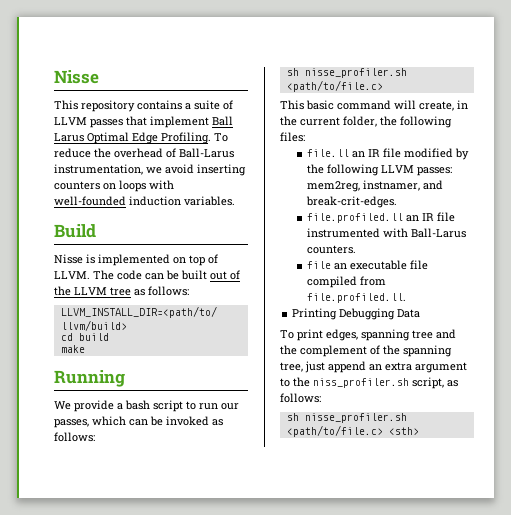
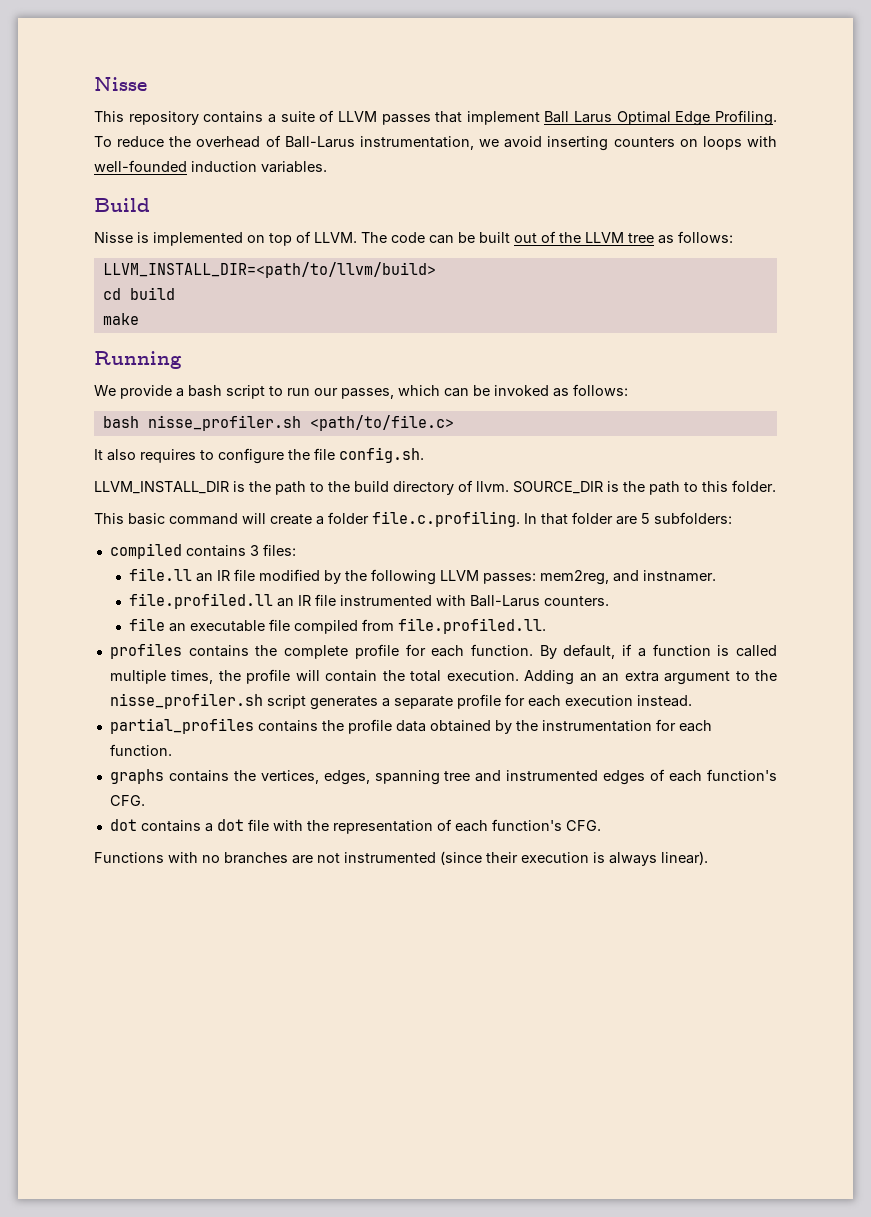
  We provide a bash script to run our passes, which can be invoked as follows:
- sh nisse_profiler.sh <path/to/file.c>
+ bash nisse_profiler.sh <path/to/file.c>
- This basic command will create, in the current folder, the following files:
+ It also requires to configure the file config.sh.
+ LLVM_INSTALL_DIR is the path to the build directory of llvm. SOURCE_DIR is the path to this folder.
+ This basic command will create a folder file.c.profiling. In that folder are 5 subfolders:
+ compiled contains 3 files:
- file.ll an IR file modified by the following LLVM passes: mem2reg, instnamer, and break-crit-edges.
+ file.ll an IR file modified by the following LLVM passes: mem2reg, and instnamer.
- Printing Debugging Data
- To print edges, spanning tree and the complement of the spanning tree, just append an extra argument to the niss_profiler.sh script, as follows:
- sh nisse_profiler.sh <path/to/file.c> <sth>
+ profiles contains the complete profile for each function. By default, if a function is called multiple times, the profile will contain the total execution. Adding an an extra argument to the nisse_profiler.sh script generates a separate profile for each execution instead.
+ partial_profiles contains the profile data obtained by the instrumentation for each function.
+ graphs contains the vertices, edges, spanning tree and instrumented edges of each function's CFG.
+ dot contains a dot file with the representation of each function's CFG.
+ Functions with no branches are not instrumented (since their execution is always linear).

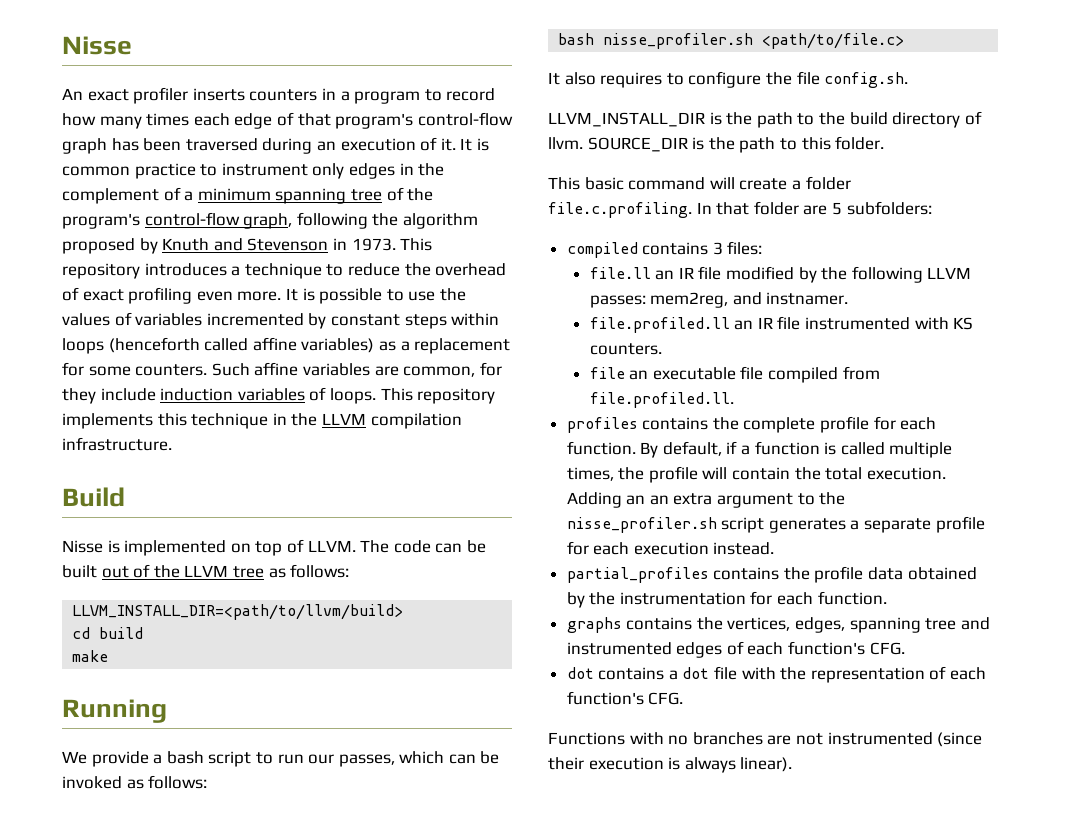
- This repository contains a suite of LLVM passes that implement Ball Larus Optimal Edge Profiling. To reduce the overhead of Ball-Larus instrumentation, we avoid inserting counters on loops with well-founded induction variables.
+ An exact profiler inserts counters in a program to record how many times each edge of that program's control-flow graph has been traversed during an execution of it. It is common practice to instrument only edges in the complement of a minimum spanning tree of the program's control-flow graph, following the algorithm proposed by Knuth and Stevenson in 1973. This repository introduces a technique to reduce the overhead of exact profiling even more. It is possible to use the values of variables incremented by constant steps within loops (henceforth called affine variables) as a replacement for some counters. Such affine variables are common, for they include induction variables of loops. This repository implements this technique in the LLVM compilation infrastructure.
- file.profiled.ll an IR file instrumented with Ball-Larus counters.
+ file.profiled.ll an IR file instrumented with KS counters.

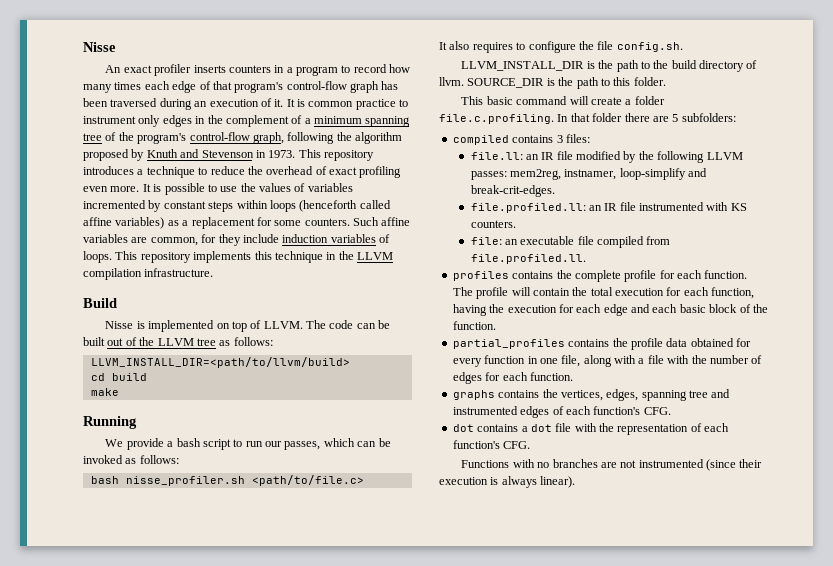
- This basic command will create a folder file.c.profiling. In that folder are 5 subfolders:
+ This basic command will create a folder file.c.profiling. In that folder there are 5 subfolders:
- file.ll an IR file modified by the following LLVM passes: mem2reg, and instnamer.
- file.profiled.ll an IR file instrumented with KS counters.
+ file.ll: an IR file modified by the following LLVM passes: mem2reg, instnamer, loop-simplify and break-crit-edges.
+ file.profiled.ll: an IR file instrumented with KS counters.
- file an executable file compiled from file.profiled.ll.
+ file: an executable file compiled from file.profiled.ll.
- By default, if a function is called multiple times, the profile will contain the total execution. Adding an an extra argument to the nisse_profiler.sh script generates a separate profile for each execution instead.
+ The profile will contain the total execution for each function, having the execution for each edge and each basic block of the function.
- partial_profiles contains the profile data obtained by the instrumentation for each function.
+ partial_profiles contains the profile data obtained for every function in one file, along with a file with the number of edges for each function.

